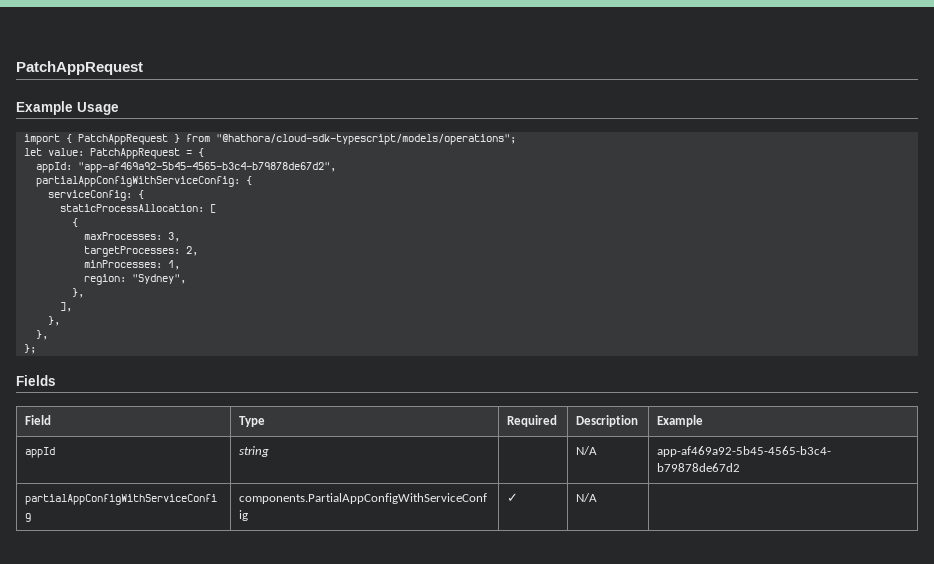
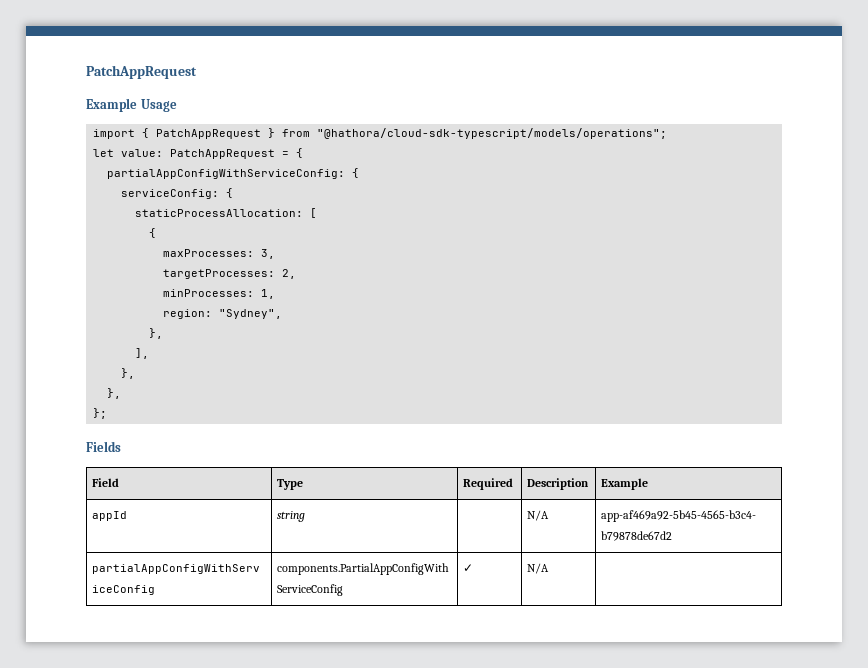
- appId: "app-af469a92-5b45-4565-b3c4-b79878de67d2",

